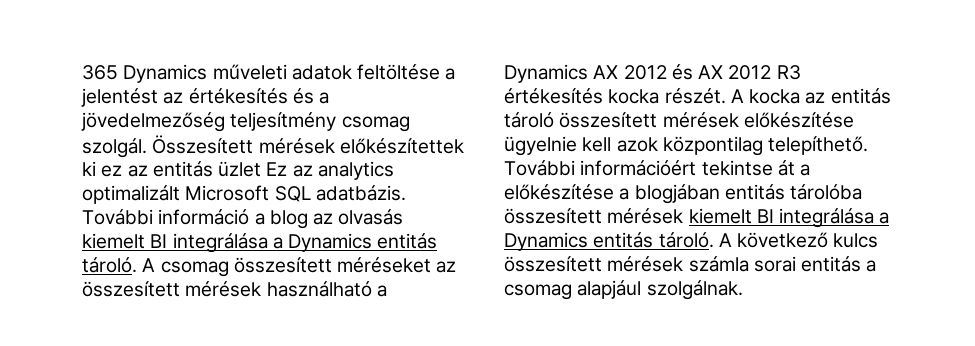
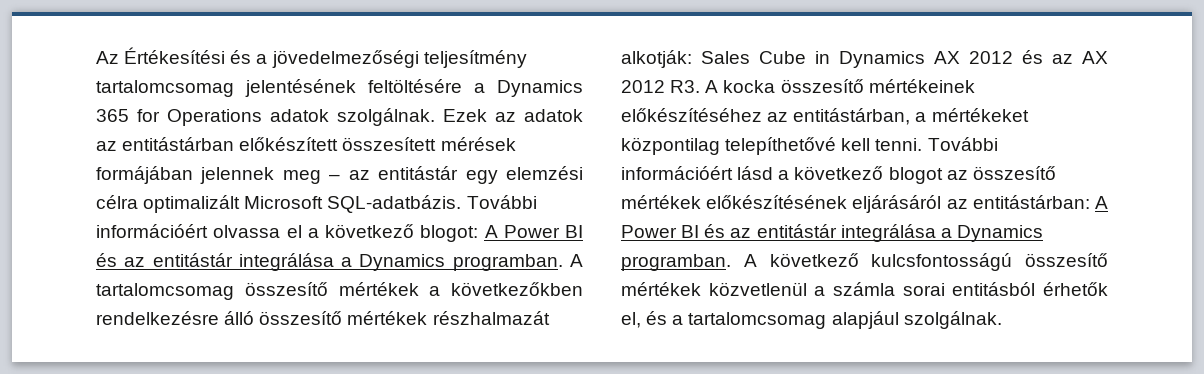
- 365 Dynamics műveleti adatok feltöltése a jelentést az értékesítés és a jövedelmezőség teljesítmény csomag szolgál. Összesített mérések előkészítettek ki ez az entitás üzlet Ez az analytics optimalizált Microsoft SQL adatbázis. További információ a blog az olvasás kiemelt BI integrálása a Dynamics entitás tároló. A csomag összesített méréseket az összesített mérések használható a Dynamics AX 2012 és AX 2012 R3 értékesítés kocka részét. A kocka az entitás tároló összesített mérések előkészítése ügyelnie kell azok központilag telepíthető. További információért tekintse át a előkészítése a blogjában entitás tárolóba összesített mérések kiemelt BI integrálása a Dynamics entitás tároló. A következő kulcs összesített mérések számla sorai entitás a csomag alapjául szolgálnak.
+ Az Értékesítési és a jövedelmezőségi teljesítmény tartalomcsomag jelentésének feltöltésére a Dynamics 365 for Operations adatok szolgálnak. Ezek az adatok az entitástárban előkészített összesített mérések formájában jelennek meg – az entitástár egy elemzési célra optimalizált Microsoft SQL-adatbázis. További információért olvassa el a következő blogot: A Power BI és az entitástár integrálása a Dynamics programban. A tartalomcsomag összesítő mértékek a következőkben rendelkezésre álló összesítő mértékek részhalmazát alkotják: Sales Cube in Dynamics AX 2012 és az AX 2012 R3. A kocka összesítő mértékeinek előkészítéséhez az entitástárban, a mértékeket központilag telepíthetővé kell tenni. További információért lásd a következő blogot az összesítő mértékek előkészítésének eljárásáról az entitástárban: A Power BI és az entitástár integrálása a Dynamics programban. A következő kulcsfontosságú összesítő mértékek közvetlenül a számla sorai entitásból érhetők el, és a tartalomcsomag alapjául szolgálnak.

